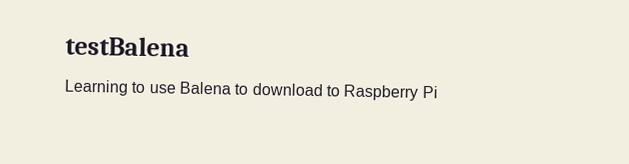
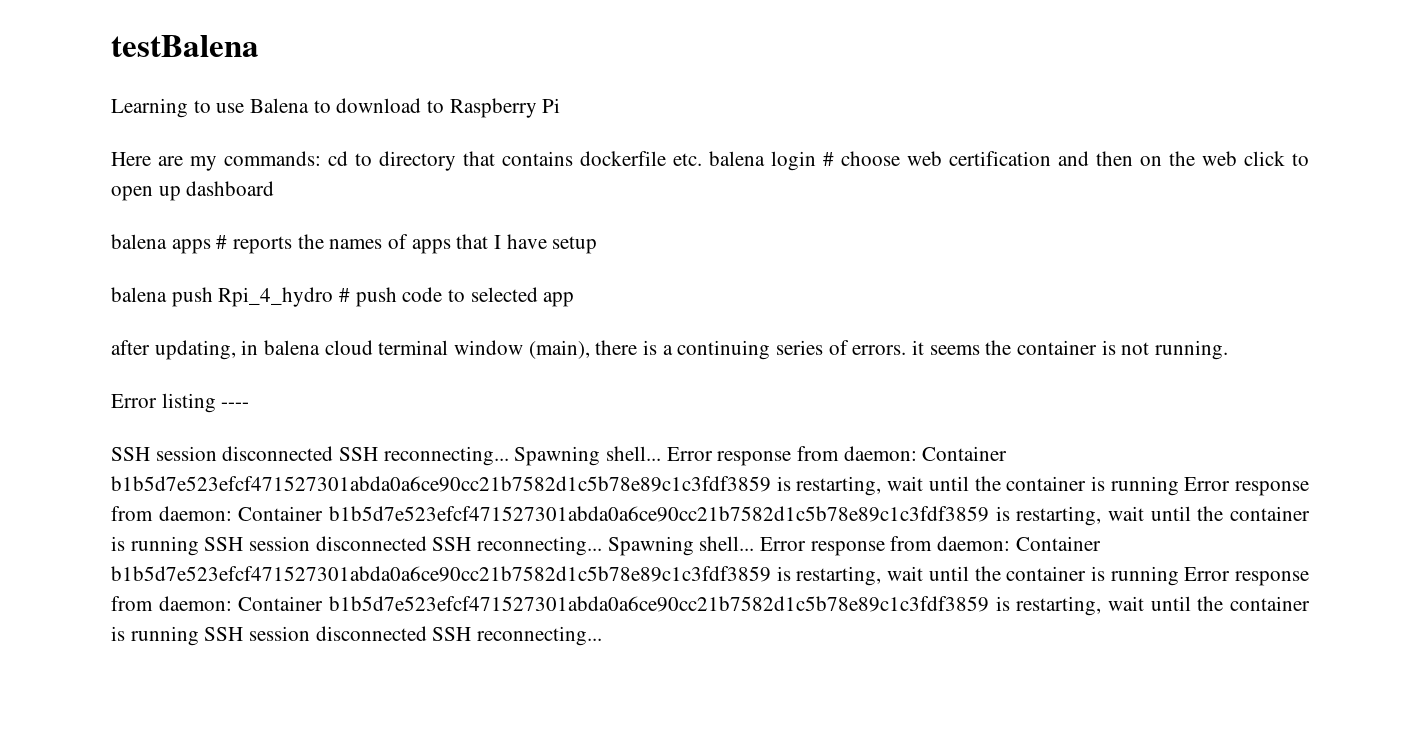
+ Here are my commands: cd to directory that contains dockerfile etc. balena login # choose web certification and then on the web click to open up dashboard
+ balena apps # reports the names of apps that I have setup
+ balena push Rpi_4_hydro # push code to selected app
+ after updating, in balena cloud terminal window (main), there is a continuing series of errors. it seems the container is not running.
+ Error listing ----
+ SSH session disconnected SSH reconnecting... Spawning shell... Error response from daemon: Container b1b5d7e523efcf471527301abda0a6ce90cc21b7582d1c5b78e89c1c3fdf3859 is restarting, wait until the container is running Error response from daemon: Container b1b5d7e523efcf471527301abda0a6ce90cc21b7582d1c5b78e89c1c3fdf3859 is restarting, wait until the container is running SSH session disconnected SSH reconnecting... Spawning shell... Error response from daemon: Container b1b5d7e523efcf471527301abda0a6ce90cc21b7582d1c5b78e89c1c3fdf3859 is restarting, wait until the container is running Error response from daemon: Container b1b5d7e523efcf471527301abda0a6ce90cc21b7582d1c5b78e89c1c3fdf3859 is restarting, wait until the container is running SSH session disconnected SSH reconnecting...

